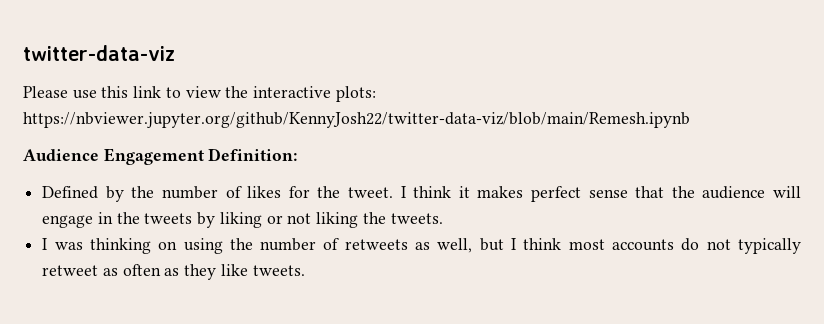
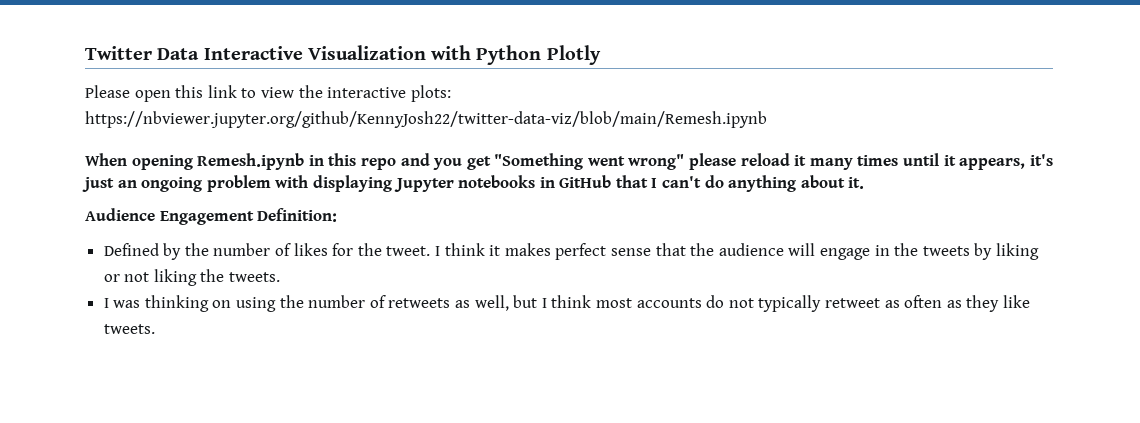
- twitter-data-viz
+ Twitter Data Interactive Visualization with Python Plotly
- Please use this link to view the interactive plots: https://nbviewer.jupyter.org/github/KennyJosh22/twitter-data-viz/blob/main/Remesh.ipynb
+ Please open this link to view the interactive plots: https://nbviewer.jupyter.org/github/KennyJosh22/twitter-data-viz/blob/main/Remesh.ipynb
+ When opening Remesh.ipynb in this repo and you get "Something went wrong" please reload it many times until it appears, it's just an ongoing problem with displaying Jupyter notebooks in GitHub that I can't do anything about it.

